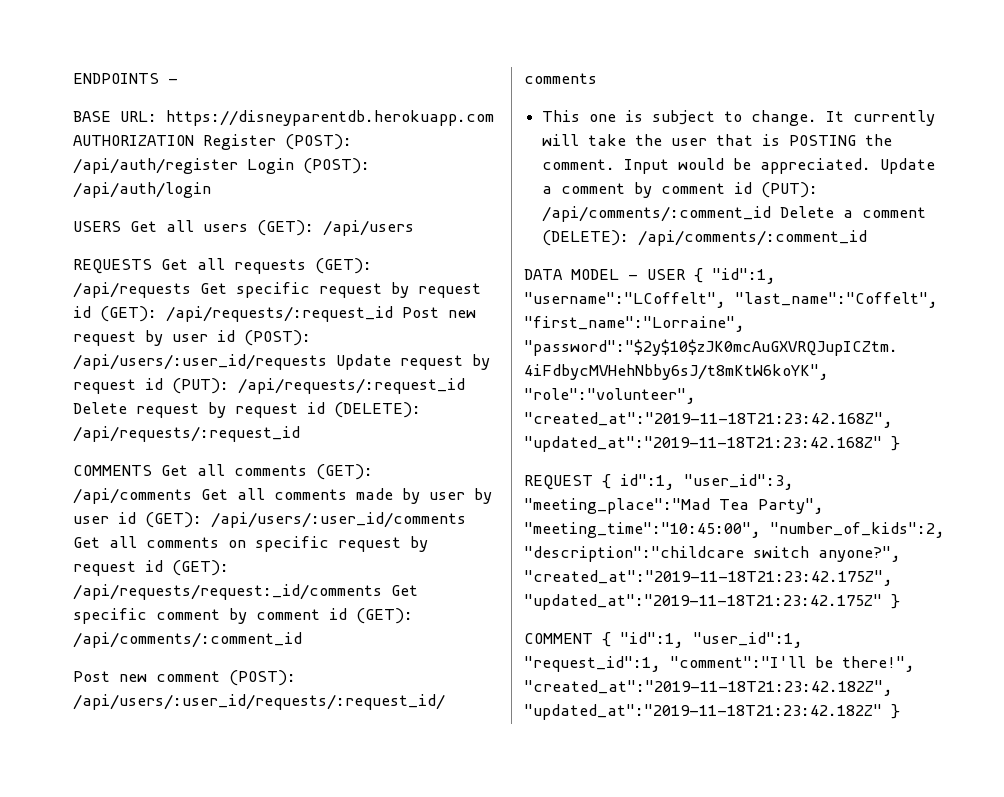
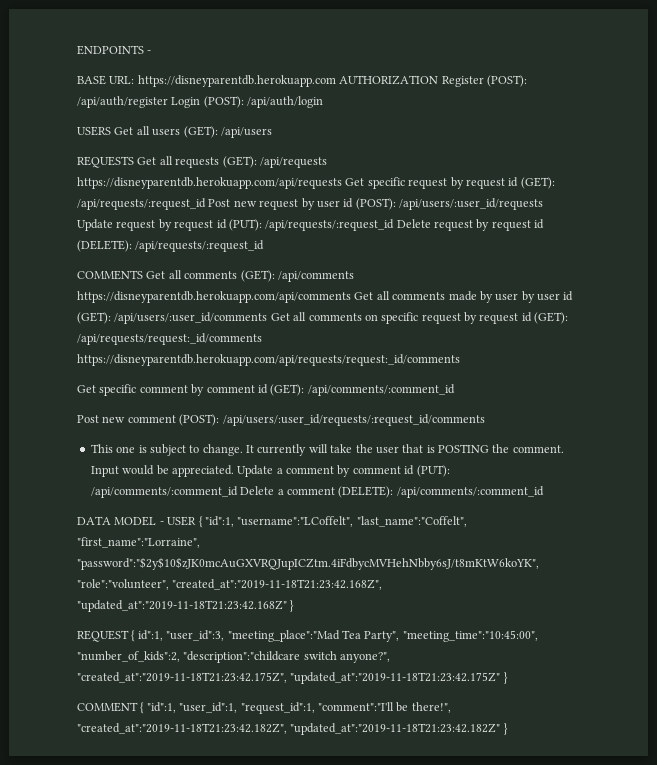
- REQUESTS Get all requests (GET): /api/requests Get specific request by request id (GET): /api/requests/:request_id Post new request by user id (POST): /api/users/:user_id/requests Update request by request id (PUT): /api/requests/:request_id Delete request by request id (DELETE): /api/requests/:request_id
+ REQUESTS Get all requests (GET): /api/requests https://disneyparentdb.herokuapp.com/api/requests Get specific request by request id (GET): /api/requests/:request_id Post new request by user id (POST): /api/users/:user_id/requests Update request by request id (PUT): /api/requests/:request_id Delete request by request id (DELETE): /api/requests/:request_id
- COMMENTS Get all comments (GET): /api/comments Get all comments made by user by user id (GET): /api/users/:user_id/comments Get all comments on specific request by request id (GET): /api/requests/request:_id/comments Get specific comment by comment id (GET): /api/comments/:comment_id
+ COMMENTS Get all comments (GET): /api/comments https://disneyparentdb.herokuapp.com/api/comments Get all comments made by user by user id (GET): /api/users/:user_id/comments Get all comments on specific request by request id (GET): /api/requests/request:_id/comments https://disneyparentdb.herokuapp.com/api/requests/request:_id/comments
+ Get specific comment by comment id (GET): /api/comments/:comment_id

